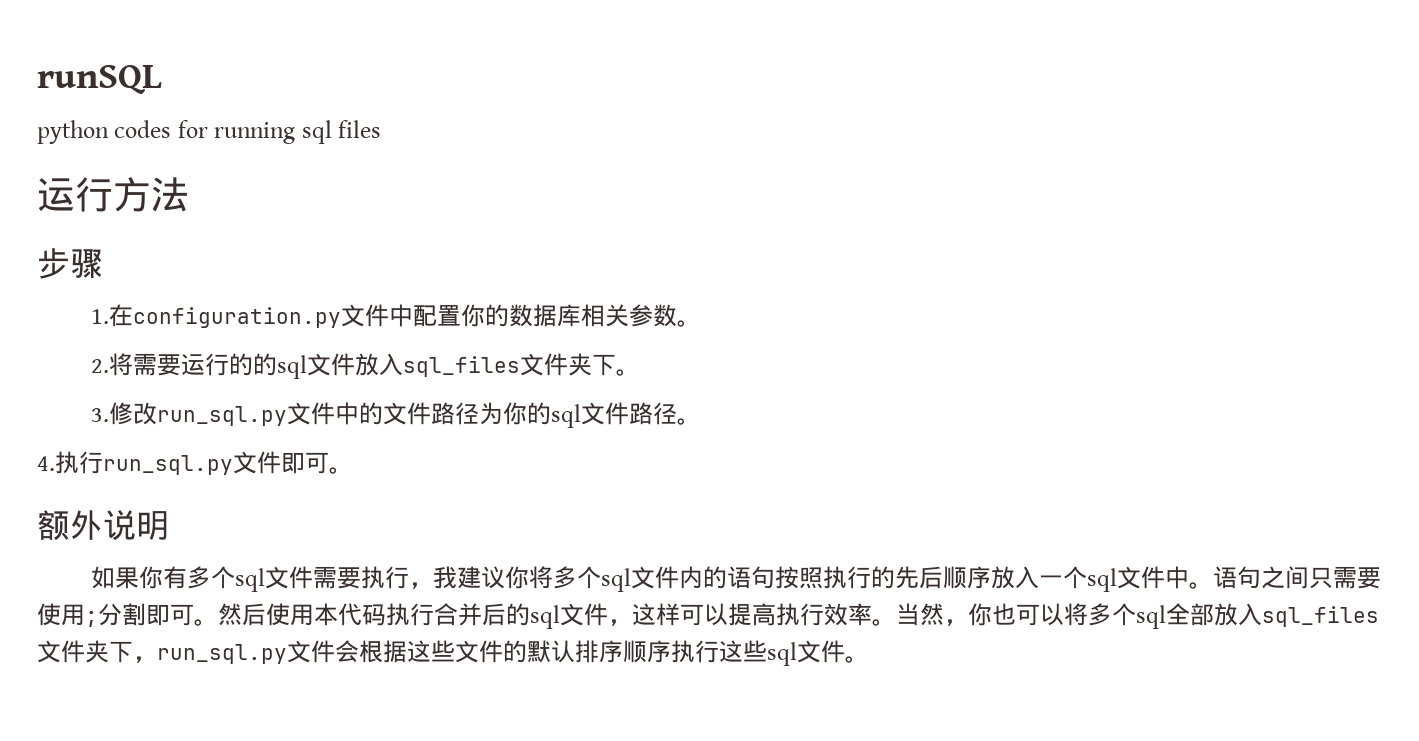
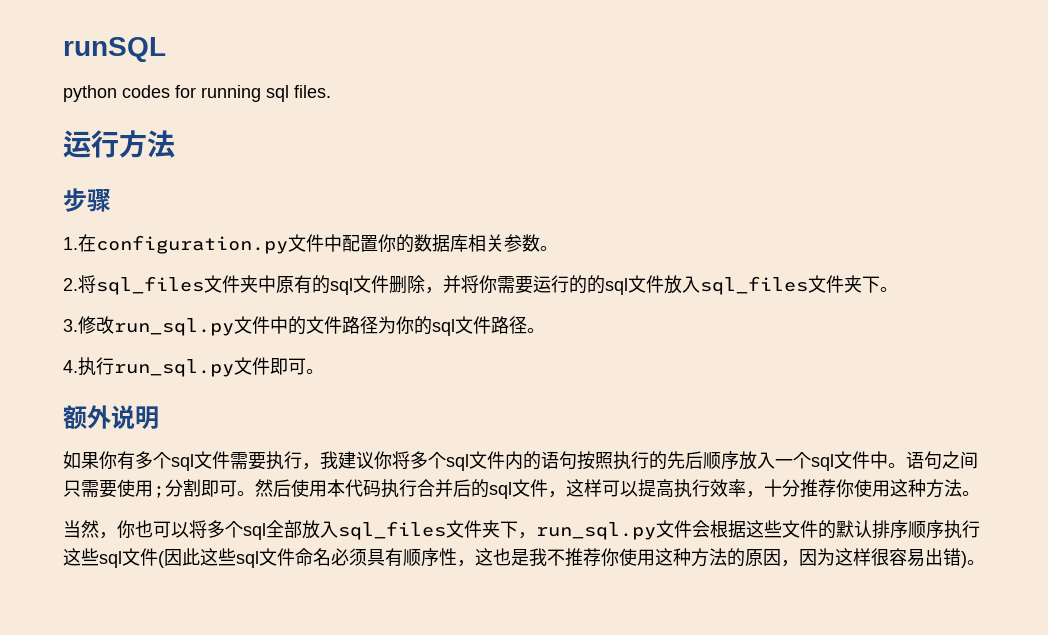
- python codes for running sql files
+ python codes for running sql files.
- 2.将需要运行的的sql文件放入sql_files文件夹下。
+ 2.将sql_files文件夹中原有的sql文件删除，并将你需要运行的的sql文件放入sql_files文件夹下。
- 然后使用本代码执行合并后的sql文件，这样可以提高执行效率。当然，你也可以将多个sql全部放入sql_files文件夹下，run_sql.py文件会根据这些文件的默认排序顺序执行这些sql文件。
+ 然后使用本代码执行合并后的sql文件，这样可以提高执行效率，十分推荐你使用这种方法。
+ 当然，你也可以将多个sql全部放入sql_files文件夹下，run_sql.py文件会根据这些文件的默认排序顺序执行这些sql文件(因此这些sql文件命名必须具有顺序性，这也是我不推荐你使用这种方法的原因，因为这样很容易出错)。

